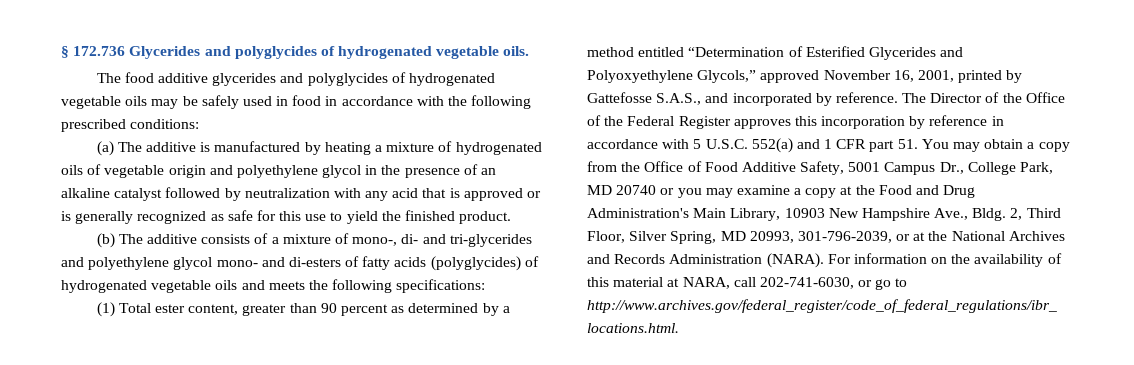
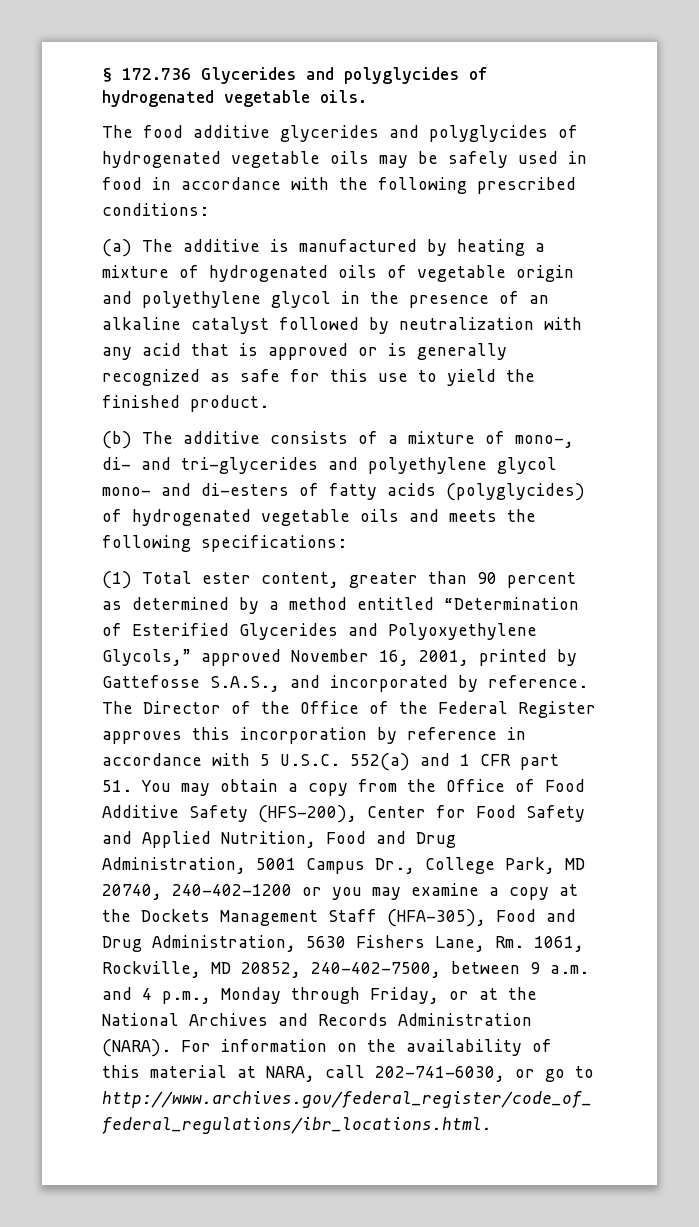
- The Director of the Office of the Federal Register approves this incorporation by reference in accordance with 5 U.S.C. 552(a) and 1 CFR part 51. You may obtain a copy from the Office of Food Additive Safety, 5001 Campus Dr., College Park, MD 20740 or you may examine a copy at the Food and Drug Administration's Main Library, 10903 New Hampshire Ave., Bldg. 2, Third Floor, Silver Spring, MD 20993, 301-796-2039, or at the National Archives and Records Administration (NARA).
+ The Director of the Office of the Federal Register approves this incorporation by reference in accordance with 5 U.S.C. 552(a) and 1 CFR part 51. You may obtain a copy from the Office of Food Additive Safety (HFS-200), Center for Food Safety and Applied Nutrition, Food and Drug Administration, 5001 Campus Dr., College Park, MD 20740, 240-402-1200 or you may examine a copy at the Dockets Management Staff (HFA-305), Food and Drug Administration, 5630 Fishers Lane, Rm. 1061, Rockville, MD 20852, 240-402-7500, between 9 a.m. and 4 p.m., Monday through Friday, or at the National Archives and Records Administration (NARA).

